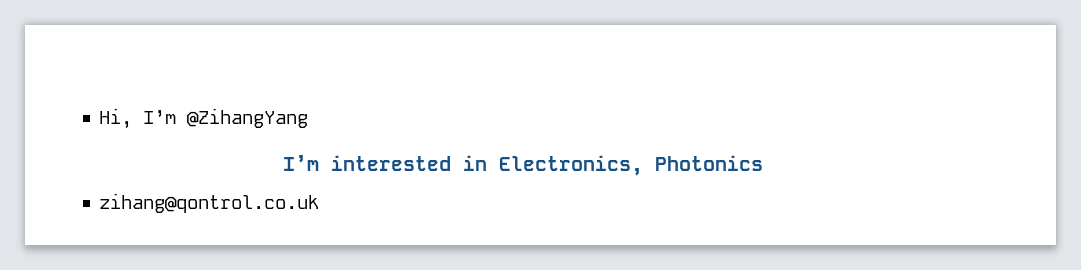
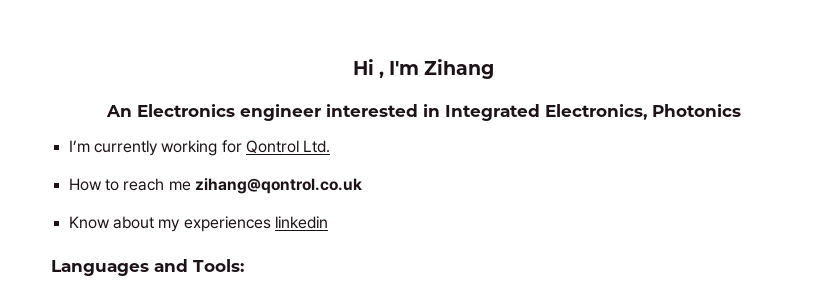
- Hi, I’m @ZihangYang
- I’m interested in Electronics, Photonics
+ Hi , I'm Zihang
+ An Electronics engineer interested in Integrated Electronics, Photonics
- zihang@qontrol.co.uk
+ I’m currently working for Qontrol Ltd.
+ How to reach me zihang@qontrol.co.uk
+ Know about my experiences linkedin
+ Languages and Tools:

